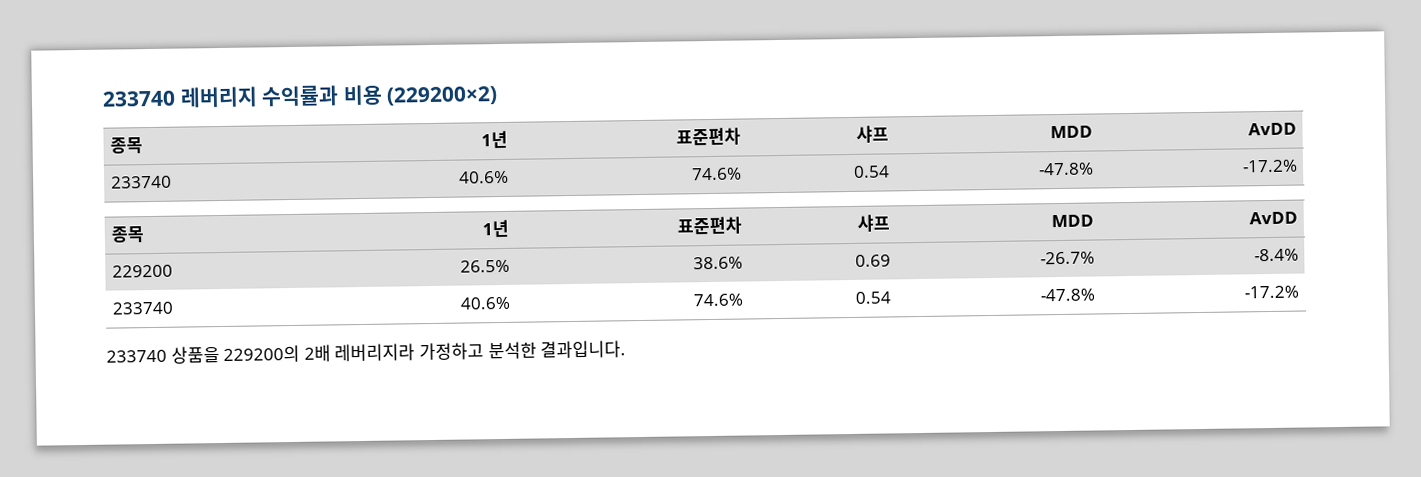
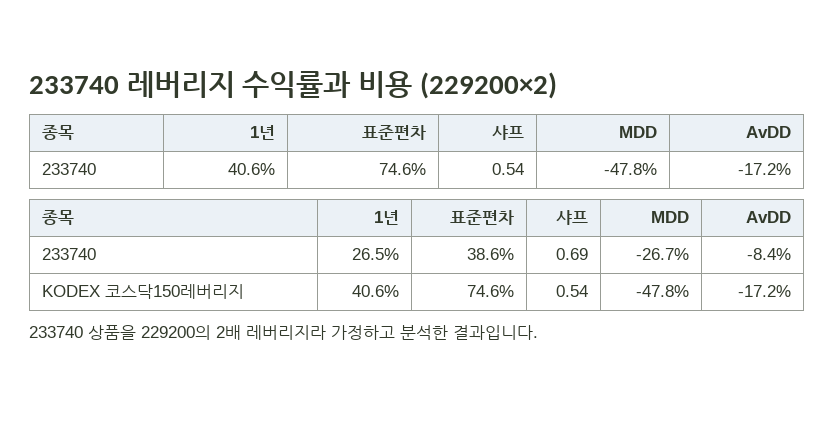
- 229200 | 26.5% | 38.6% | 0.69 | -26.7% | -8.4%
- 233740 | 40.6% | 74.6% | 0.54 | -47.8% | -17.2%
+ 233740 | 26.5% | 38.6% | 0.69 | -26.7% | -8.4%
+ KODEX 코스닥150레버리지 | 40.6% | 74.6% | 0.54 | -47.8% | -17.2%

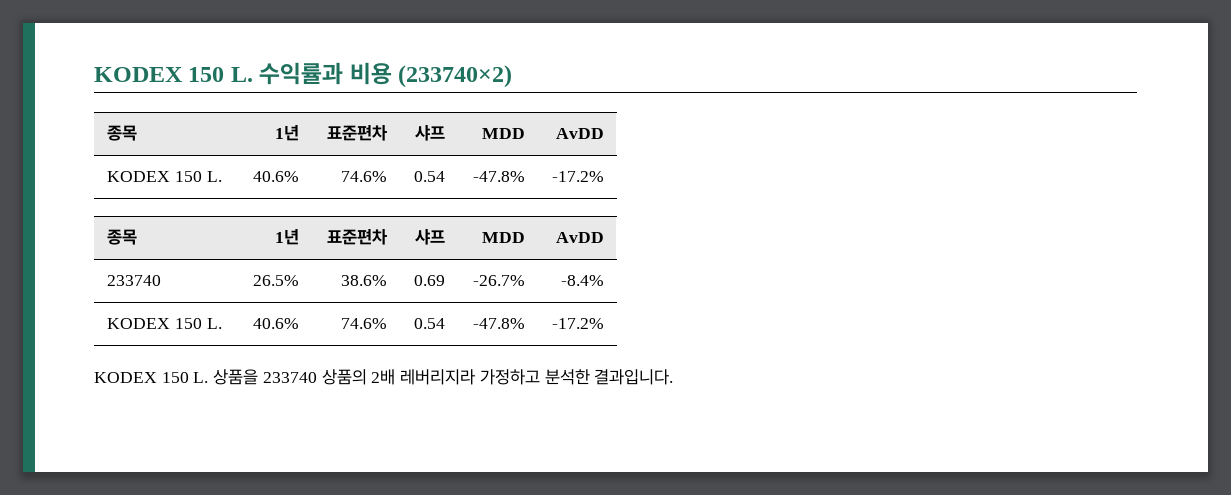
- 233740 레버리지 수익률과 비용 (229200×2)
+ KODEX 150 L. 수익률과 비용 (233740×2)
  종목 | 1년 | 표준편차 | 샤프 | MDD | AvDD
- 233740 | 40.6% | 74.6% | 0.54 | -47.8% | -17.2%
+ KODEX 150 L. | 40.6% | 74.6% | 0.54 | -47.8% | -17.2%
  233740 | 26.5% | 38.6% | 0.69 | -26.7% | -8.4%
- KODEX 코스닥150레버리지 | 40.6% | 74.6% | 0.54 | -47.8% | -17.2%
- 233740 상품을 229200의 2배 레버리지라 가정하고 분석한 결과입니다.
+ KODEX 150 L. | 40.6% | 74.6% | 0.54 | -47.8% | -17.2%
+ KODEX 150 L. 상품을 233740 상품의 2배 레버리지라 가정하고 분석한 결과입니다.

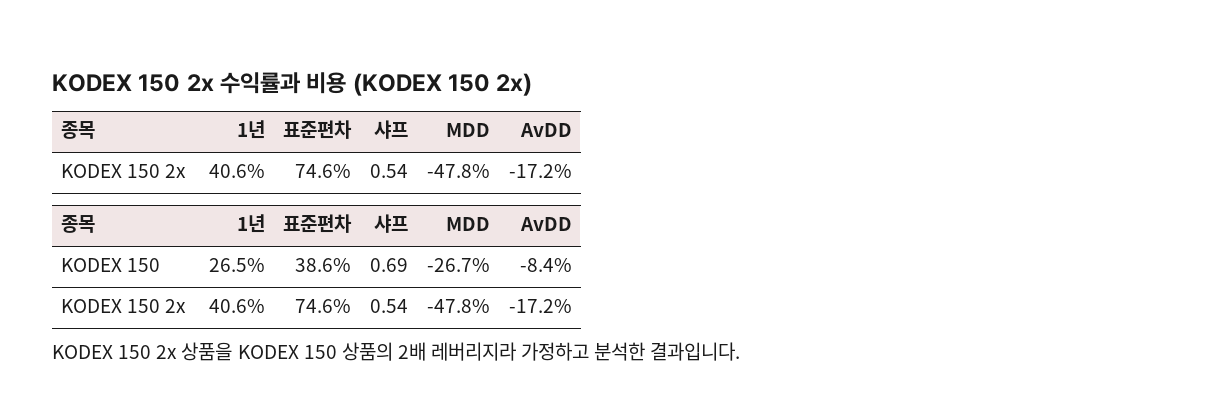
- KODEX 150 L. 수익률과 비용 (233740×2)
+ KODEX 150 2x 수익률과 비용 (KODEX 150 2x)
  종목 | 1년 | 표준편차 | 샤프 | MDD | AvDD
- KODEX 150 L. | 40.6% | 74.6% | 0.54 | -47.8% | -17.2%
+ KODEX 150 2x | 40.6% | 74.6% | 0.54 | -47.8% | -17.2%
- 233740 | 26.5% | 38.6% | 0.69 | -26.7% | -8.4%
- KODEX 150 L. | 40.6% | 74.6% | 0.54 | -47.8% | -17.2%
+ KODEX 150 | 26.5% | 38.6% | 0.69 | -26.7% | -8.4%
+ KODEX 150 2x | 40.6% | 74.6% | 0.54 | -47.8% | -17.2%
- KODEX 150 L. 상품을 233740 상품의 2배 레버리지라 가정하고 분석한 결과입니다.
+ KODEX 150 2x 상품을 KODEX 150 상품의 2배 레버리지라 가정하고 분석한 결과입니다.

